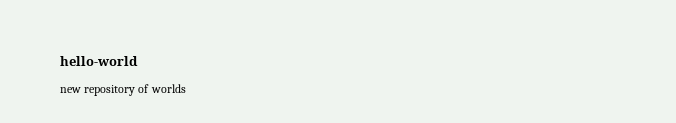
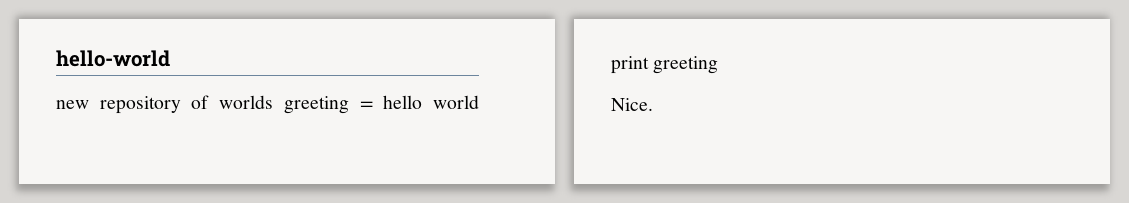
- new repository of worlds
+ new repository of worlds greeting = hello world print greeting
+ Nice.

